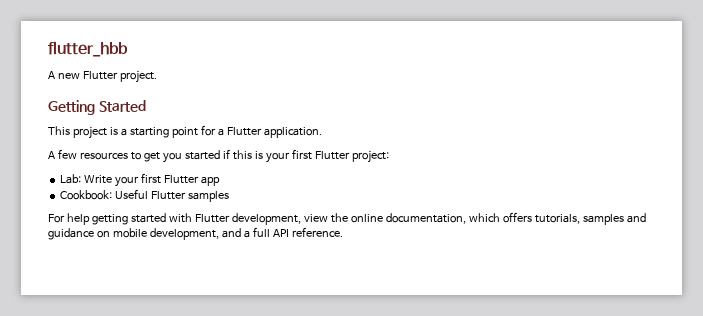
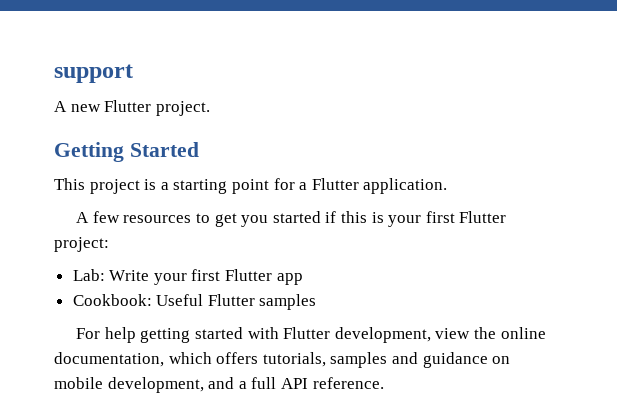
- flutter_hbb
+ support

